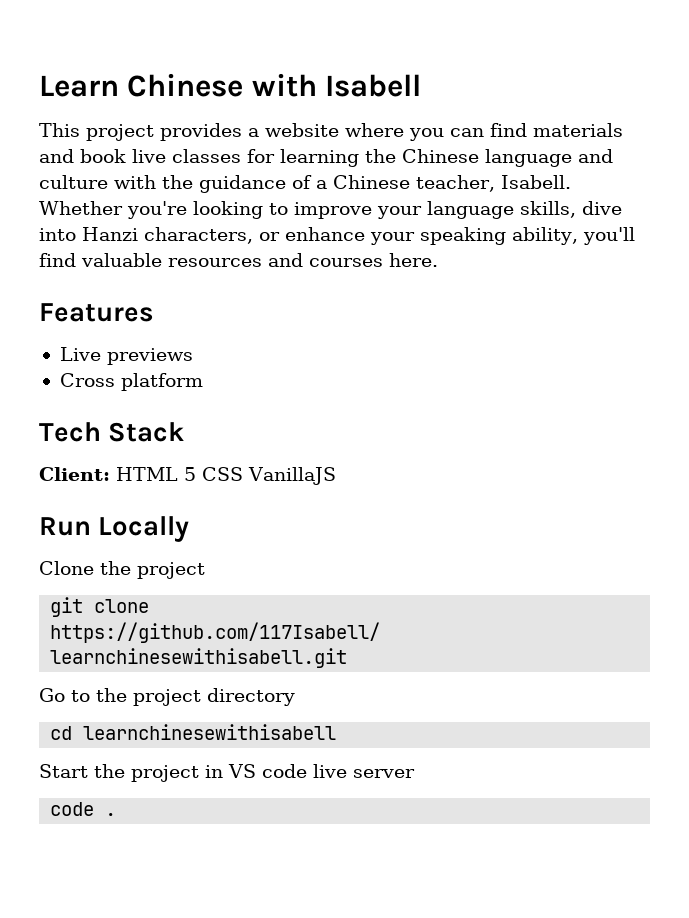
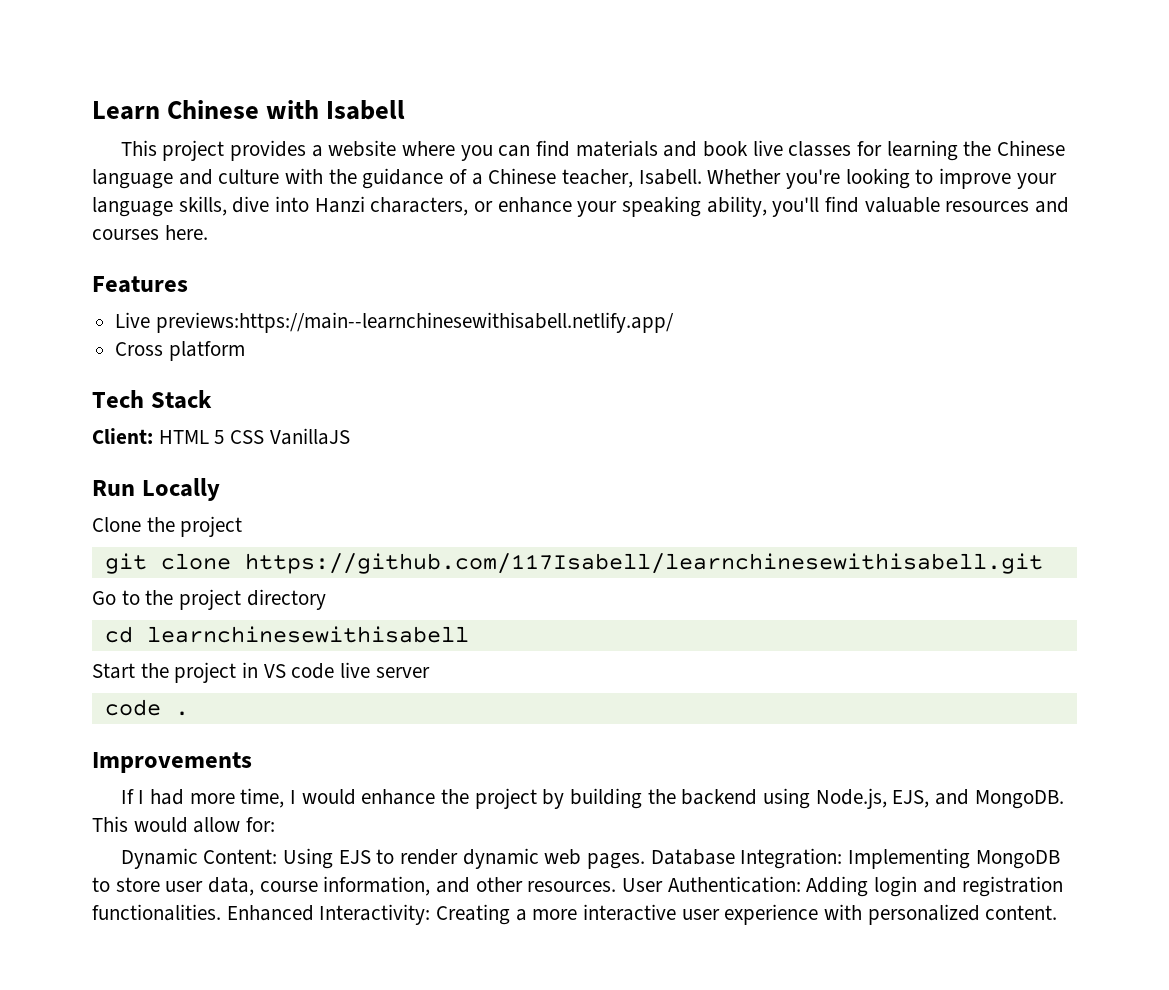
- Live previews
+ Live previews:https://main--learnchinesewithisabell.netlify.app/
+ Improvements
+ If I had more time, I would enhance the project by building the backend using Node.js, EJS, and MongoDB. This would allow for:
+ Dynamic Content: Using EJS to render dynamic web pages. Database Integration: Implementing MongoDB to store user data, course information, and other resources. User Authentication: Adding login and registration functionalities. Enhanced Interactivity: Creating a more interactive user experience with personalized content.

